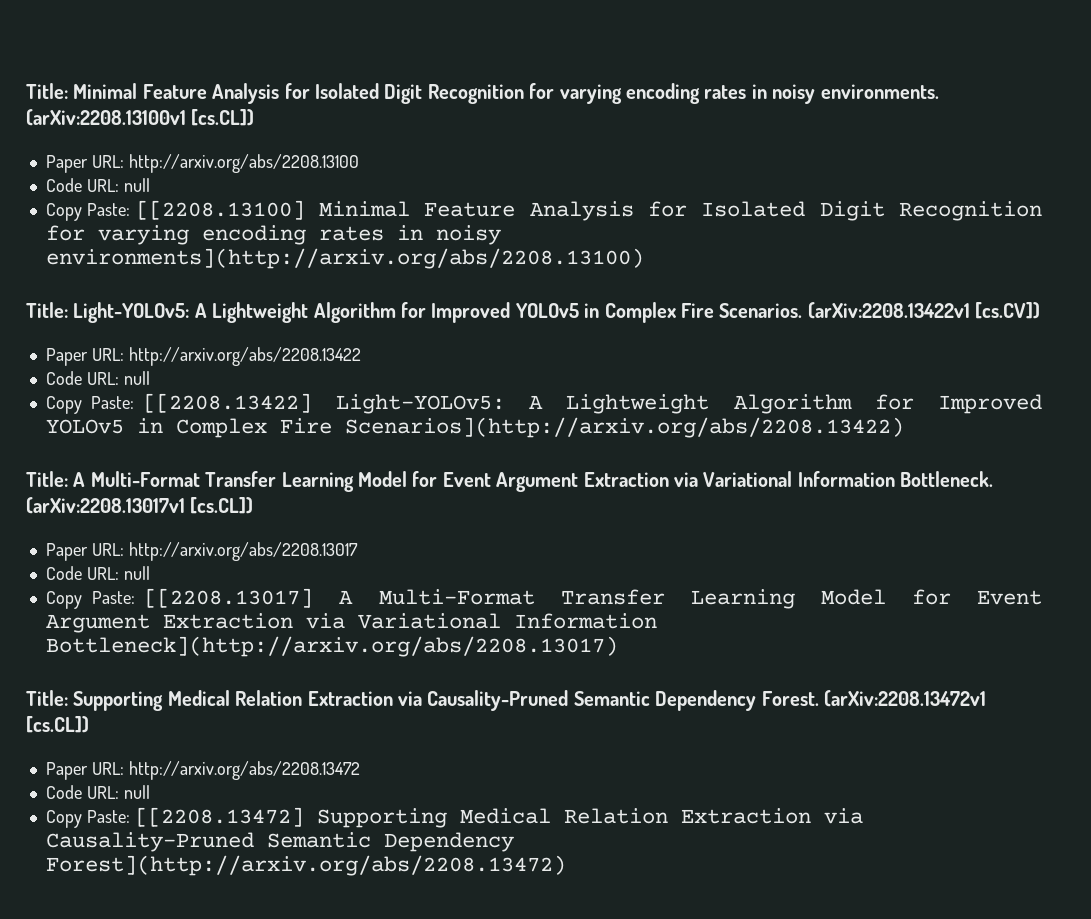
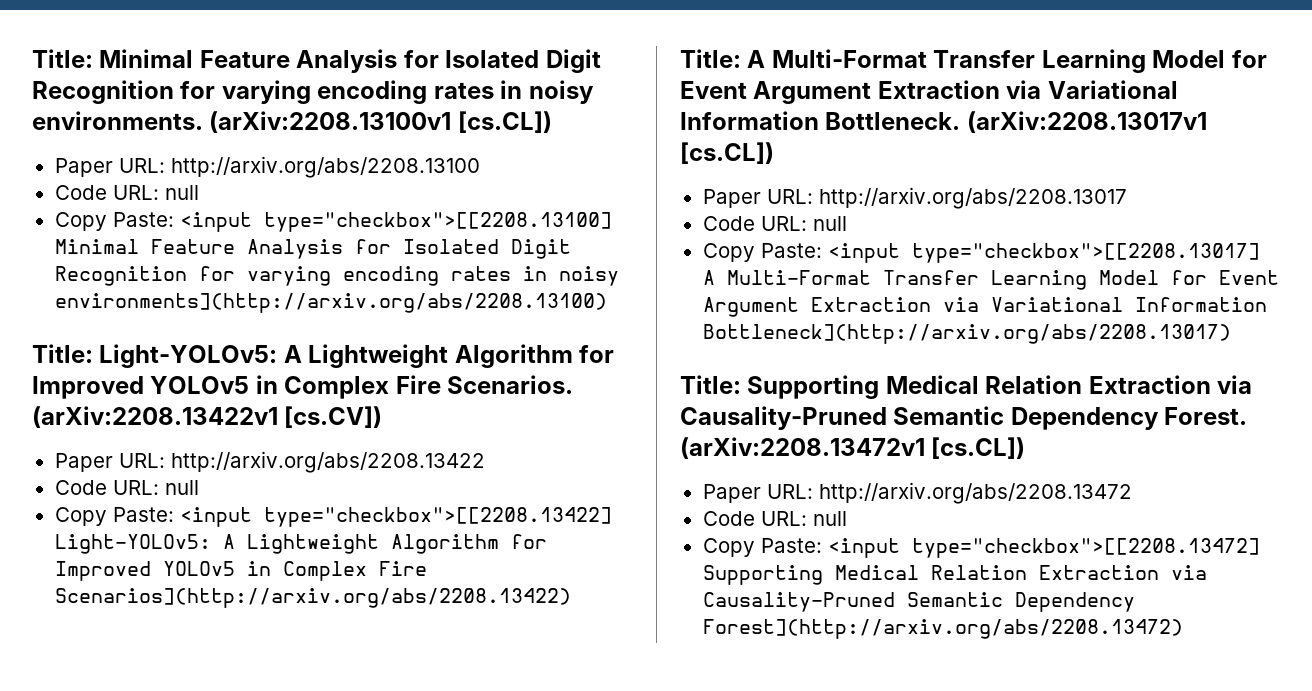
- Copy Paste: [[2208.13100] Minimal Feature Analysis for Isolated Digit Recognition for varying encoding rates in noisy environments](http://arxiv.org/abs/2208.13100)
+ Copy Paste: <input type="checkbox">[[2208.13100] Minimal Feature Analysis for Isolated Digit Recognition for varying encoding rates in noisy environments](http://arxiv.org/abs/2208.13100)
- Copy Paste: [[2208.13422] Light-YOLOv5: A Lightweight Algorithm for Improved YOLOv5 in Complex Fire Scenarios](http://arxiv.org/abs/2208.13422)
+ Copy Paste: <input type="checkbox">[[2208.13422] Light-YOLOv5: A Lightweight Algorithm for Improved YOLOv5 in Complex Fire Scenarios](http://arxiv.org/abs/2208.13422)
- Copy Paste: [[2208.13017] A Multi-Format Transfer Learning Model for Event Argument Extraction via Variational Information Bottleneck](http://arxiv.org/abs/2208.13017)
+ Copy Paste: <input type="checkbox">[[2208.13017] A Multi-Format Transfer Learning Model for Event Argument Extraction via Variational Information Bottleneck](http://arxiv.org/abs/2208.13017)
- Copy Paste: [[2208.13472] Supporting Medical Relation Extraction via Causality-Pruned Semantic Dependency Forest](http://arxiv.org/abs/2208.13472)
+ Copy Paste: <input type="checkbox">[[2208.13472] Supporting Medical Relation Extraction via Causality-Pruned Semantic Dependency Forest](http://arxiv.org/abs/2208.13472)

